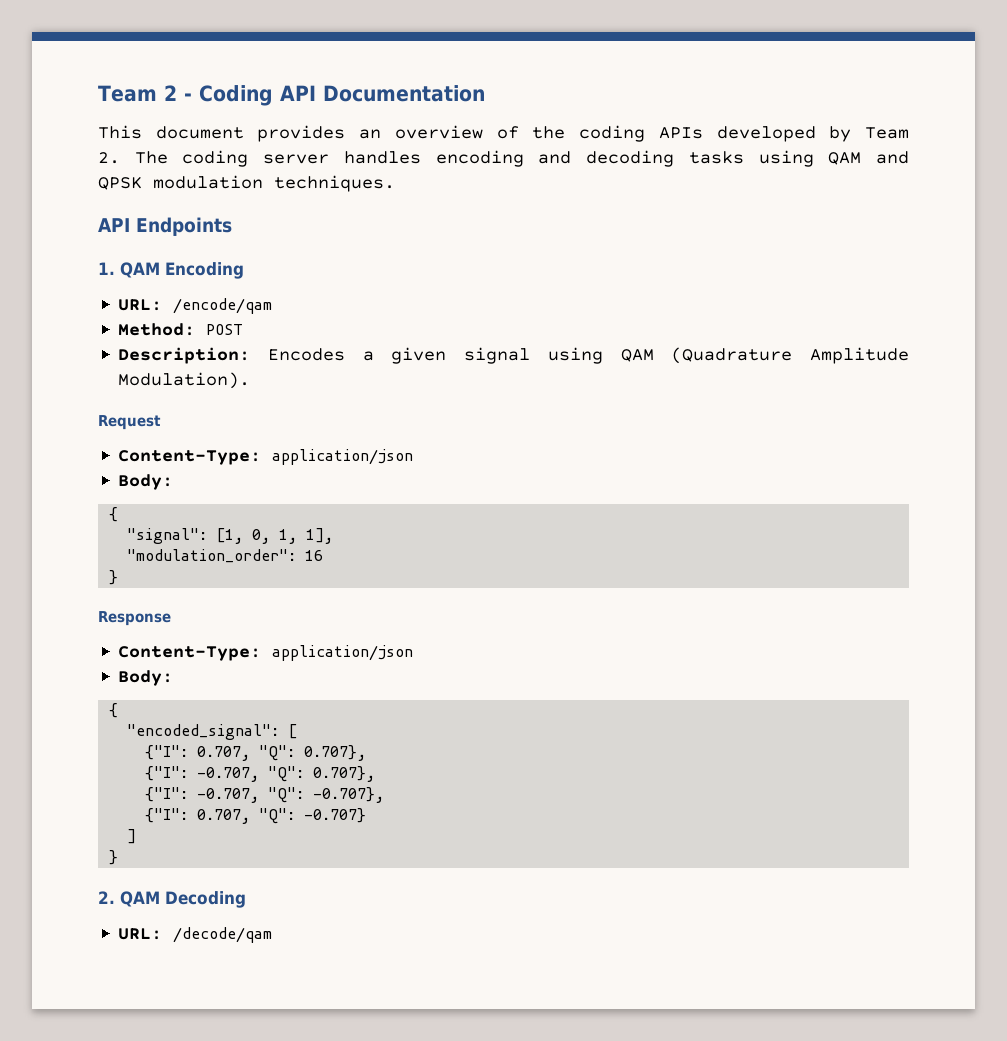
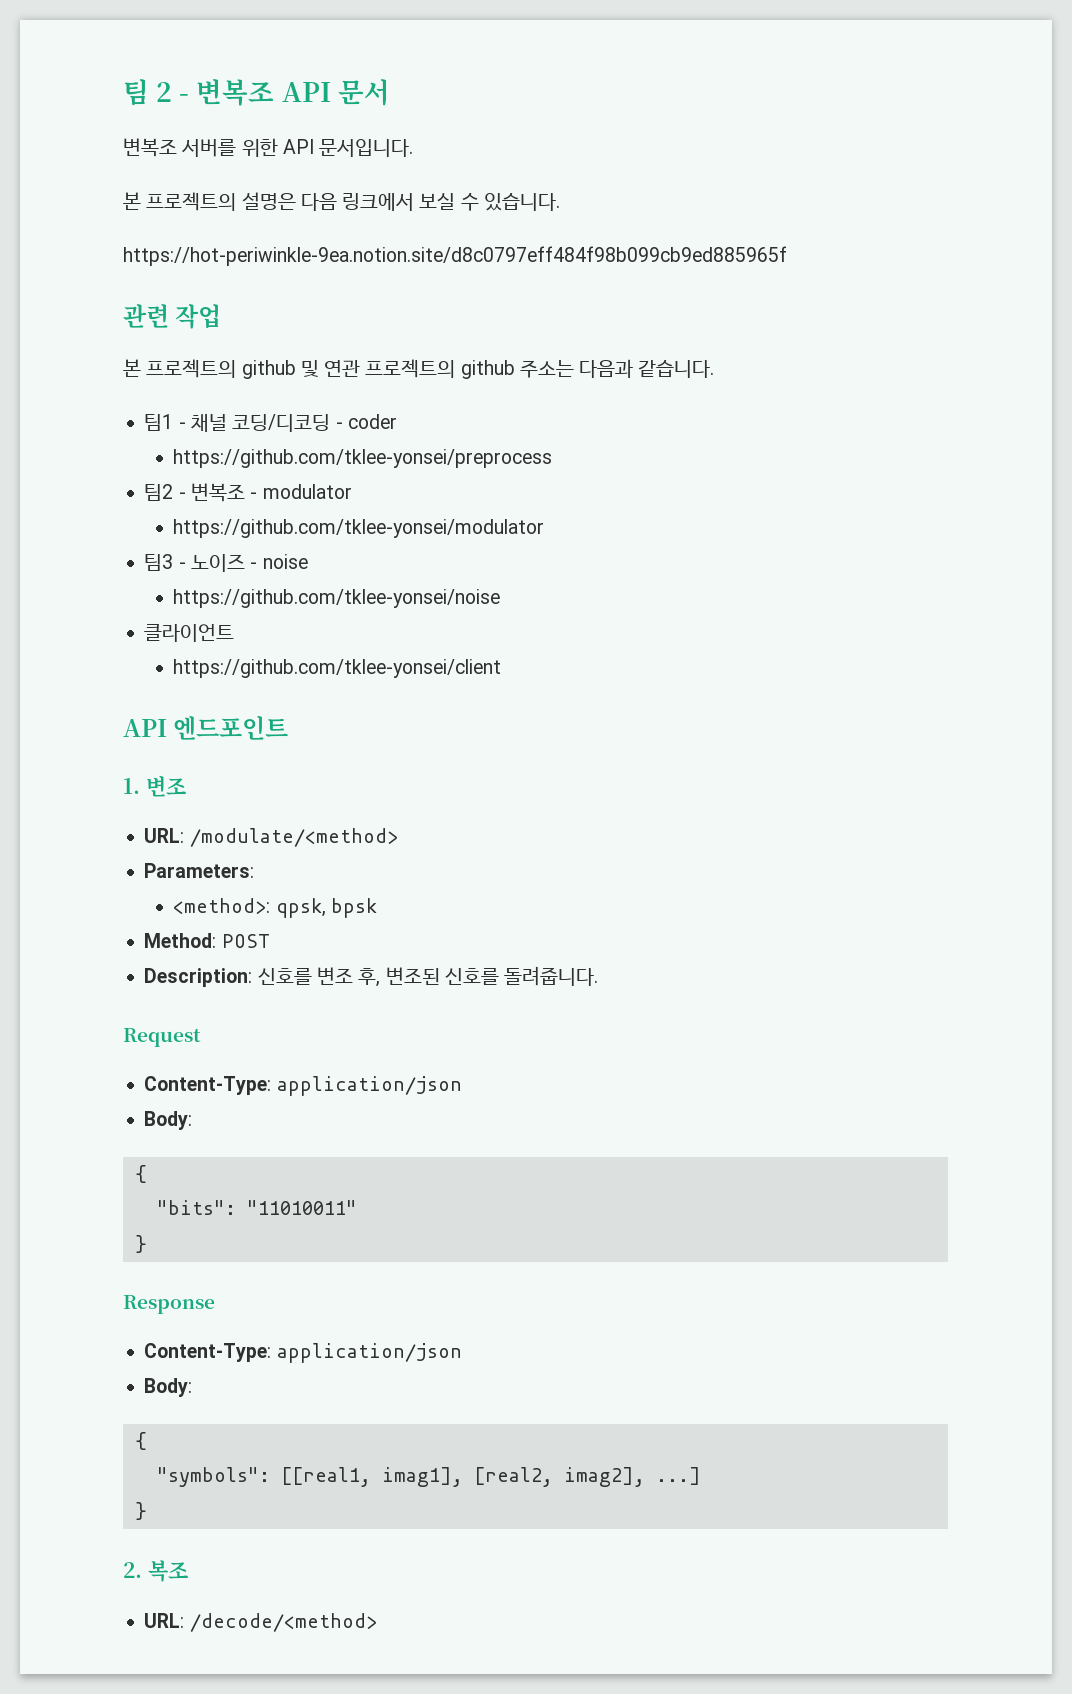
- Team 2 - Coding API Documentation
- This document provides an overview of the coding APIs developed by Team 2. The coding server handles encoding and decoding tasks using QAM and QPSK modulation techniques.
- API Endpoints
+ 팀 2 - 변복조 API 문서
+ 변복조 서버를 위한 API 문서입니다.
+ 본 프로젝트의 설명은 다음 링크에서 보실 수 있습니다.
+ https://hot-periwinkle-9ea.notion.site/d8c0797eff484f98b099cb9ed885965f
+ 관련 작업
+ 본 프로젝트의 github 및 연관 프로젝트의 github 주소는 다음과 같습니다.
+ 팀1 - 채널 코딩/디코딩 - coder
+ https://github.com/tklee-yonsei/preprocess
+ 팀2 - 변복조 - modulator
+ https://github.com/tklee-yonsei/modulator
+ 팀3 - 노이즈 - noise
+ https://github.com/tklee-yonsei/noise
+ 클라이언트
+ https://github.com/tklee-yonsei/client
+ API 엔드포인트
- 1. QAM Encoding
- URL: /encode/qam
+ 1. 변조
+ URL: /modulate/<method>
+ Parameters:
+ <method>: qpsk, bpsk
  Method: POST
- Description: Encodes a given signal using QAM (Quadrature Amplitude Modulation).
+ Description: 신호를 변조 후, 변조된 신호를 돌려줍니다.
- "signal": [1, 0, 1, 1],
- "modulation_order": 16
+ "bits": "11010011"
- "encoded_signal": [
- {"I": 0.707, "Q": 0.707},
- {"I": -0.707, "Q": 0.707},
- {"I": -0.707, "Q": -0.707},
- {"I": 0.707, "Q": -0.707}
- ]
+ "symbols": [[real1, imag1], [real2, imag2], ...]
- 2. QAM Decoding
- URL: /decode/qam
+ 2. 복조
+ URL: /decode/<method>

